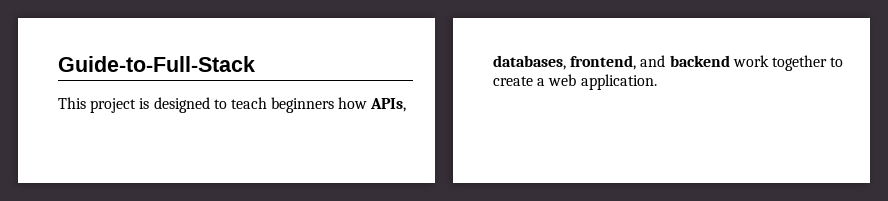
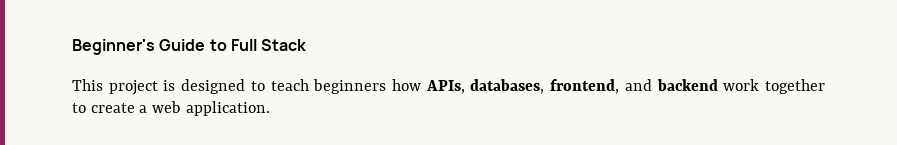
- Guide-to-Full-Stack
+ Beginner's Guide to Full Stack

